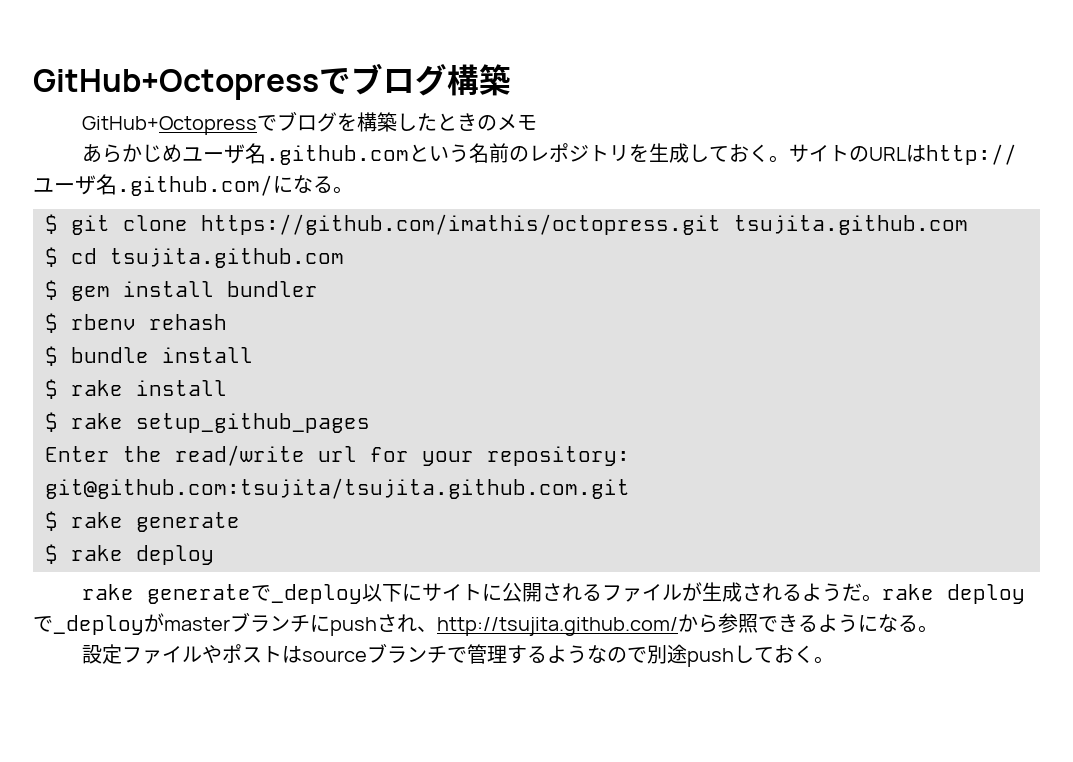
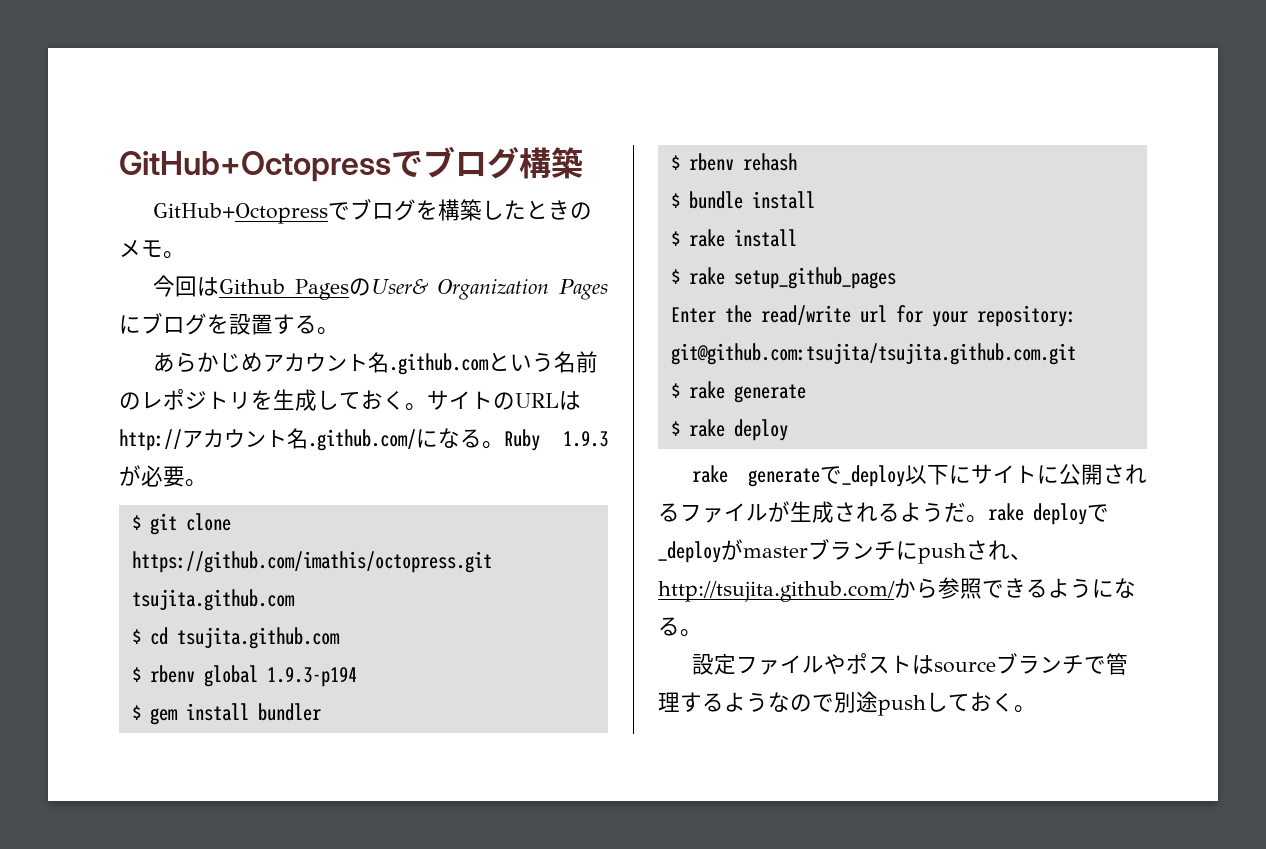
- GitHub+Octopressでブログを構築したときのメモ
+ GitHub+Octopressでブログを構築したときのメモ。
+ 今回はGithub PagesのUser& Organization Pagesにブログを設置する。
- あらかじめユーザ名.github.comという名前のレポジトリを生成しておく。
+ あらかじめアカウント名.github.comという名前のレポジトリを生成しておく。
- サイトのURLはhttp://ユーザ名.github.com/になる。
+ サイトのURLはhttp://アカウント名.github.com/になる。Ruby 1.9.3が必要。
+ $ rbenv global 1.9.3-p194

